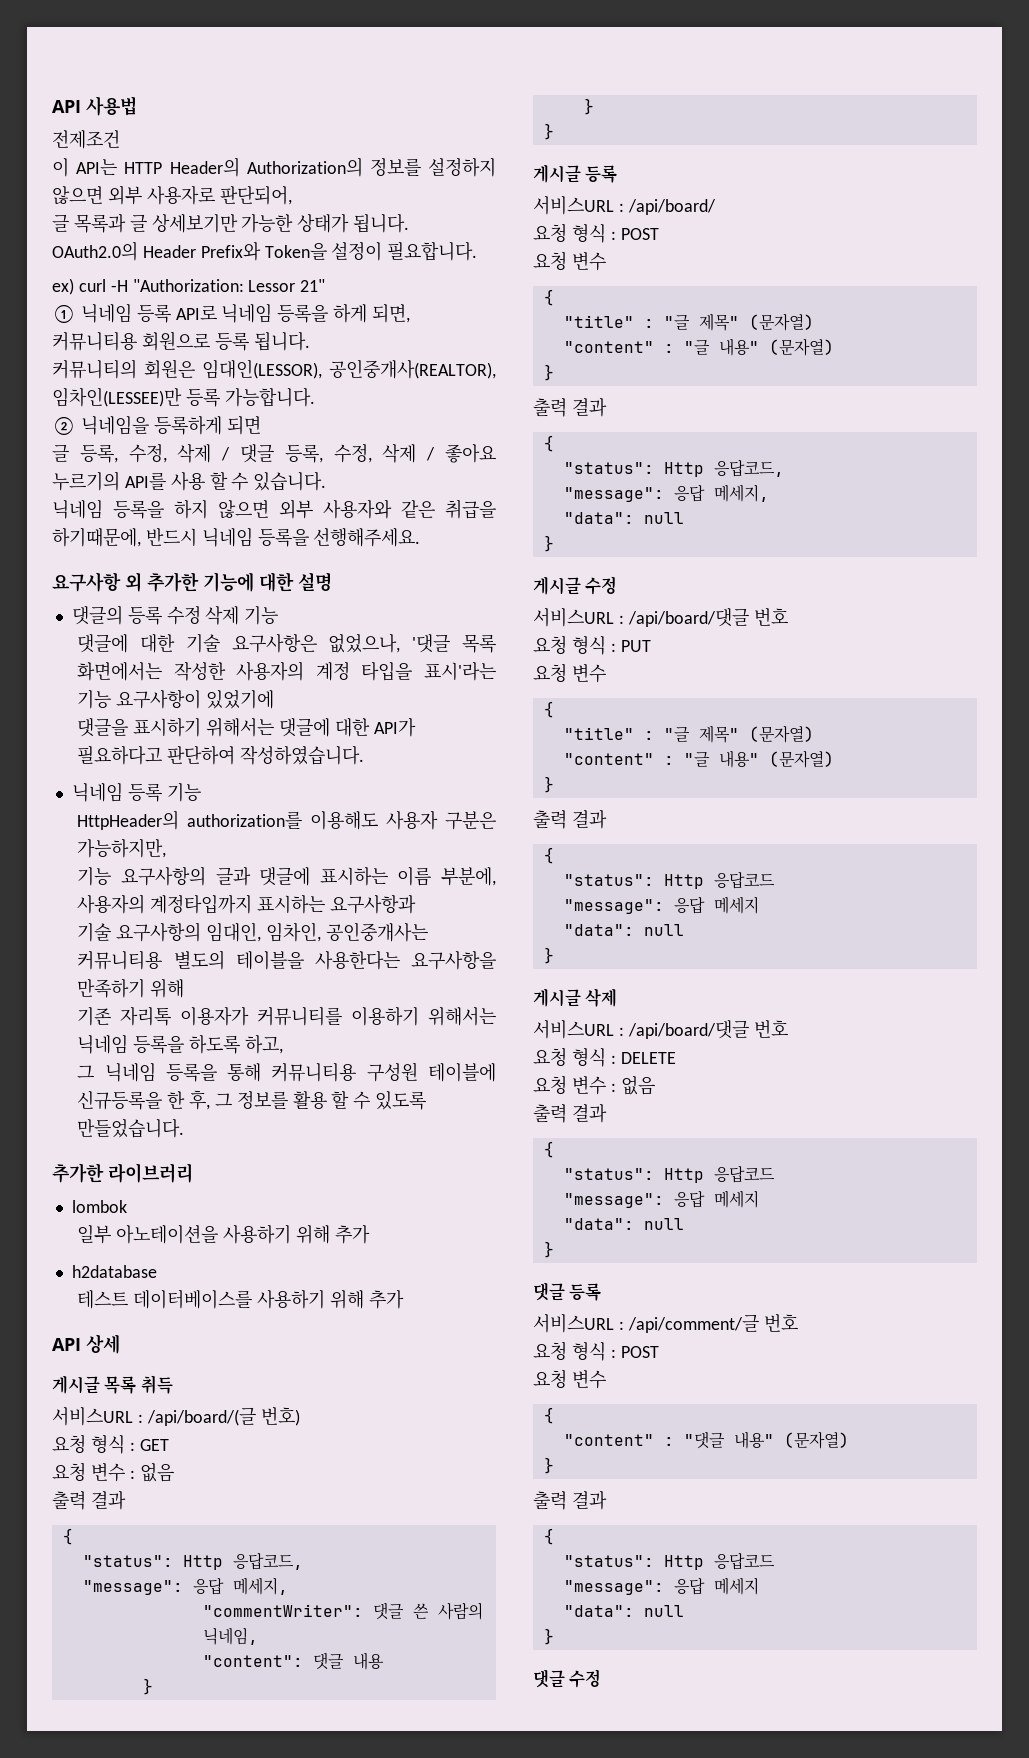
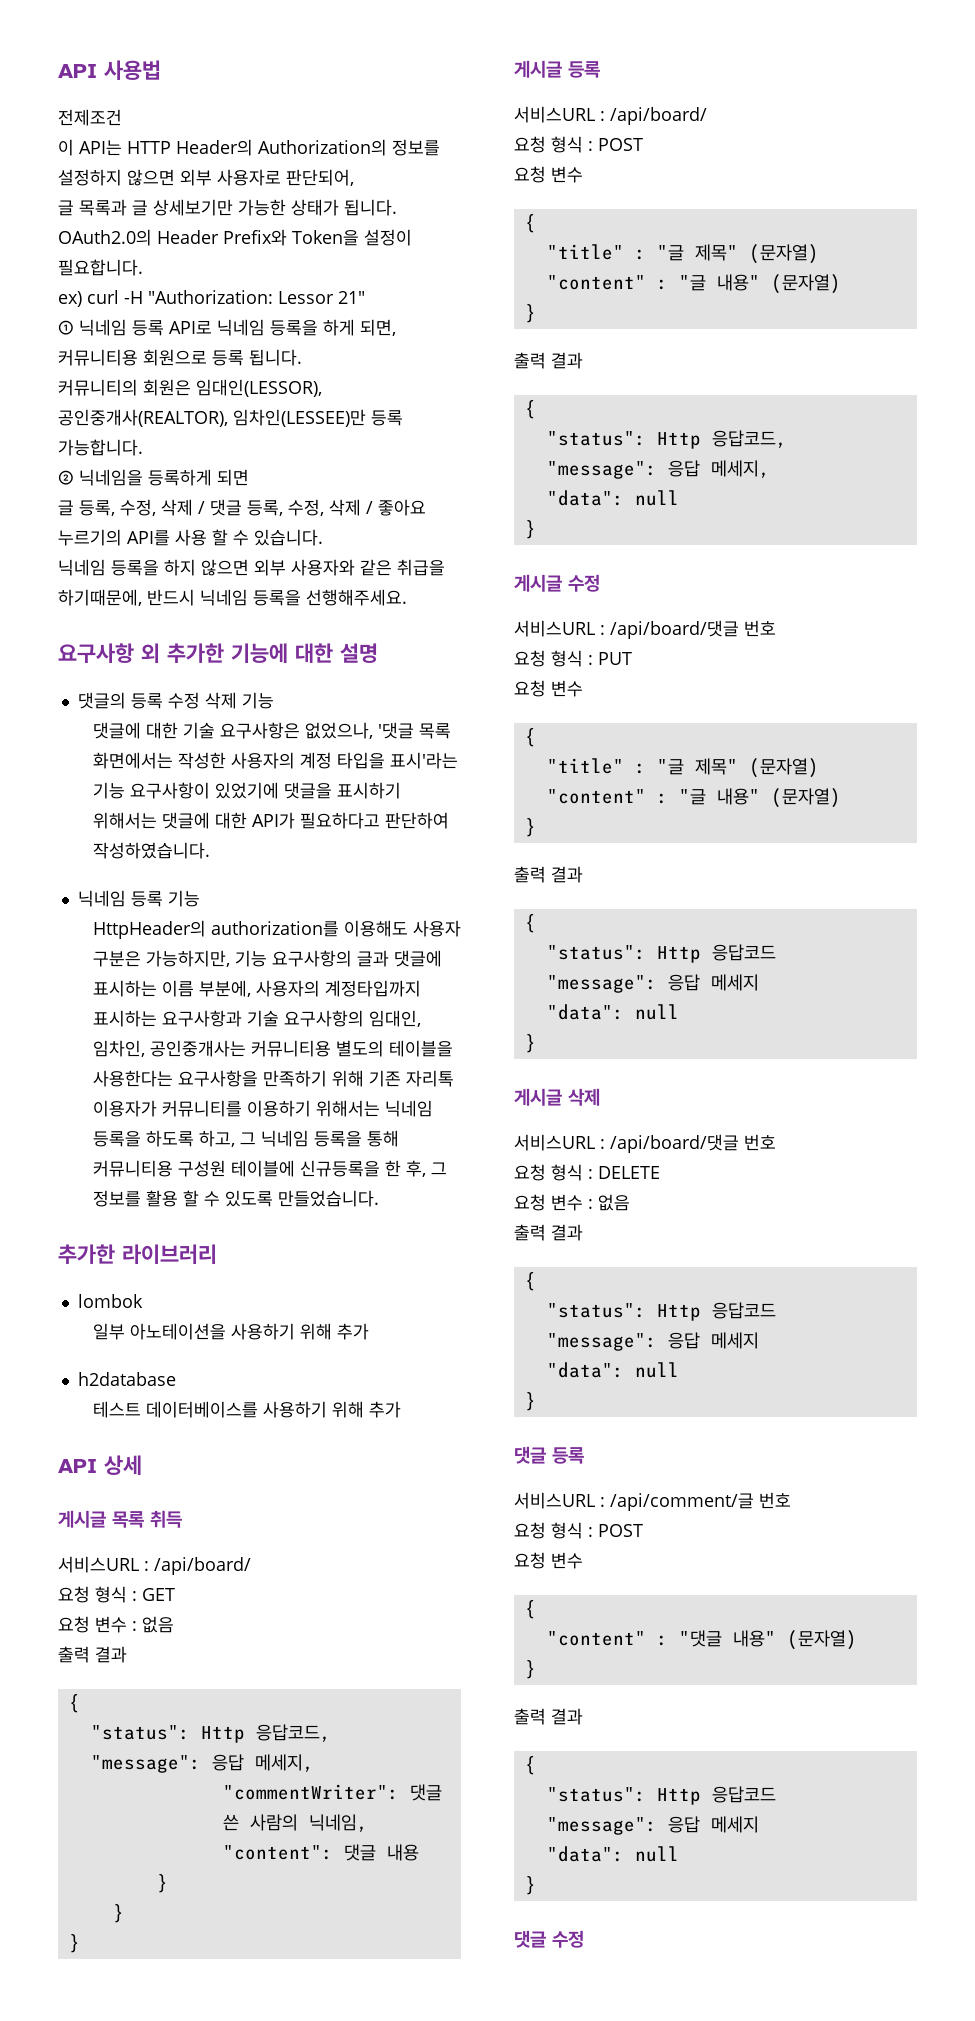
- 댓글에 대한 기술 요구사항은 없었으나, '댓글 목록 화면에서는 작성한 사용자의 계정 타입을 표시'라는 기능 요구사항이 있었기에
- 댓글을 표시하기 위해서는 댓글에 대한 API가 필요하다고 판단하여 작성하였습니다.
+ 댓글에 대한 기술 요구사항은 없었으나, '댓글 목록 화면에서는 작성한 사용자의 계정 타입을 표시'라는 기능 요구사항이 있었기에 댓글을 표시하기 위해서는 댓글에 대한 API가 필요하다고 판단하여 작성하였습니다.
- HttpHeader의 authorization를 이용해도 사용자 구분은 가능하지만,
- 기능 요구사항의 글과 댓글에 표시하는 이름 부분에, 사용자의 계정타입까지 표시하는 요구사항과
- 기술 요구사항의 임대인, 임차인, 공인중개사는 커뮤니티용 별도의 테이블을 사용한다는 요구사항을 만족하기 위해
- 기존 자리톡 이용자가 커뮤니티를 이용하기 위해서는 닉네임 등록을 하도록 하고,
- 그 닉네임 등록을 통해 커뮤니티용 구성원 테이블에 신규등록을 한 후, 그 정보를 활용 할 수 있도록 만들었습니다.
+ HttpHeader의 authorization를 이용해도 사용자 구분은 가능하지만, 기능 요구사항의 글과 댓글에 표시하는 이름 부분에, 사용자의 계정타입까지 표시하는 요구사항과 기술 요구사항의 임대인, 임차인, 공인중개사는 커뮤니티용 별도의 테이블을 사용한다는 요구사항을 만족하기 위해 기존 자리톡 이용자가 커뮤니티를 이용하기 위해서는 닉네임 등록을 하도록 하고, 그 닉네임 등록을 통해 커뮤니티용 구성원 테이블에 신규등록을 한 후, 그 정보를 활용 할 수 있도록 만들었습니다.
  게시글 목록 취득
- 서비스URL : /api/board/(글 번호)
+ 서비스URL : /api/board/

